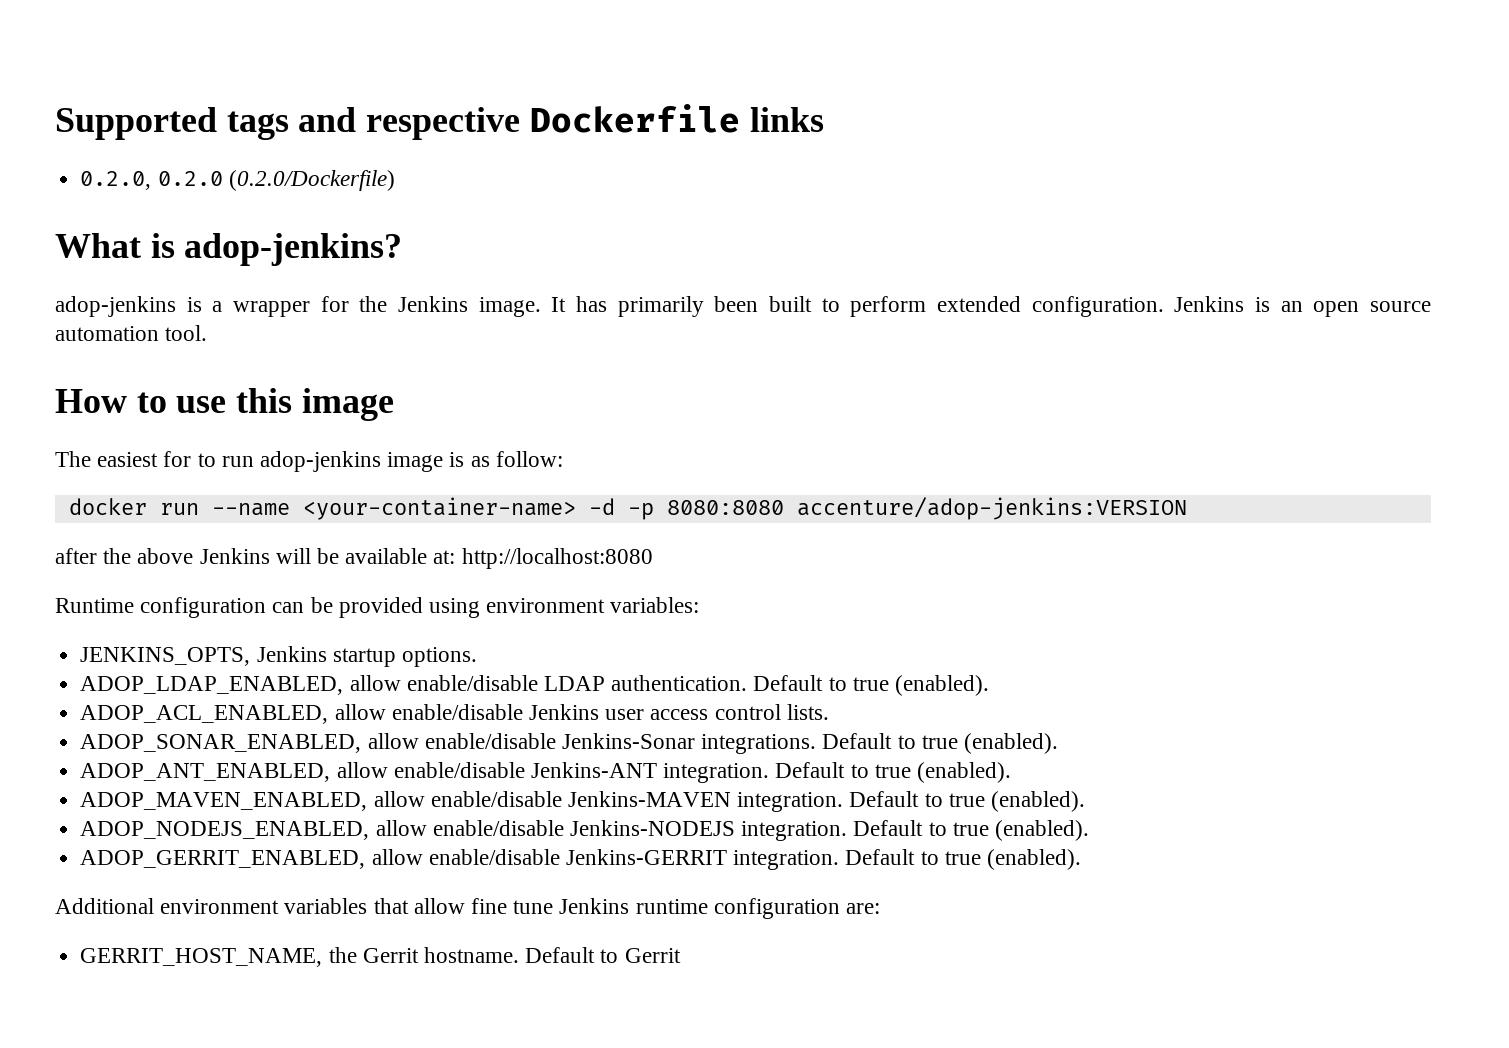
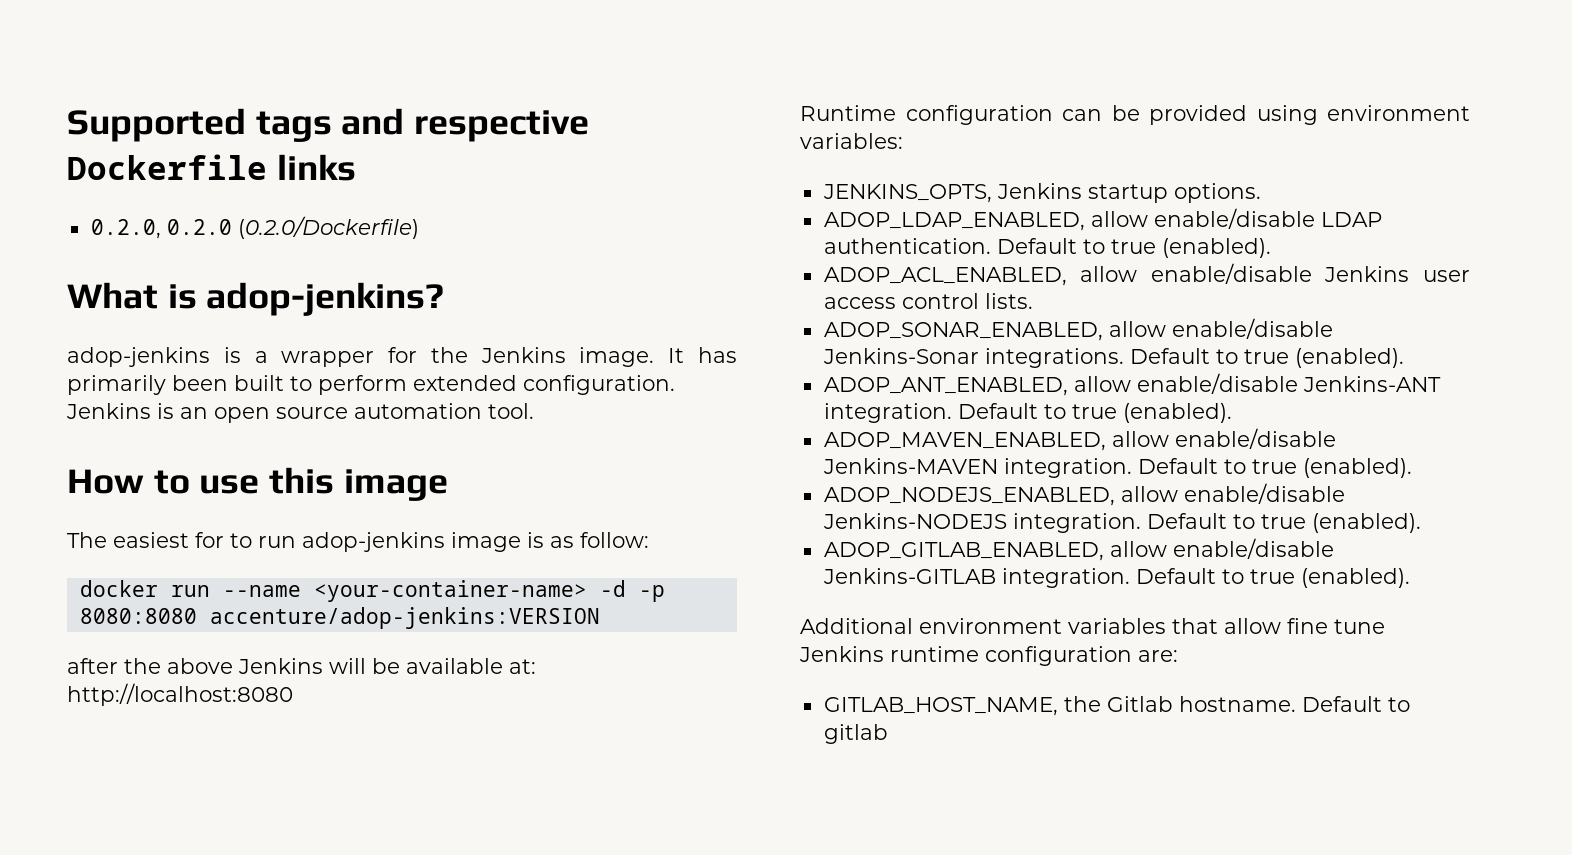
- ADOP_GERRIT_ENABLED, allow enable/disable Jenkins-GERRIT integration.
+ ADOP_GITLAB_ENABLED, allow enable/disable Jenkins-GITLAB integration.
- GERRIT_HOST_NAME, the Gerrit hostname.
+ GITLAB_HOST_NAME, the Gitlab hostname.
- Default to Gerrit
+ Default to gitlab

